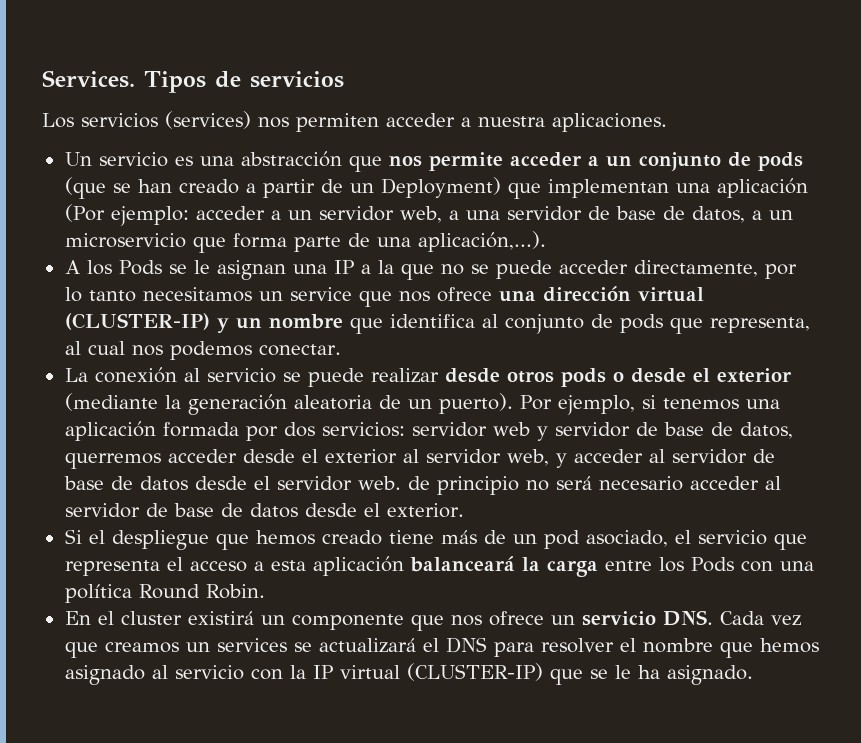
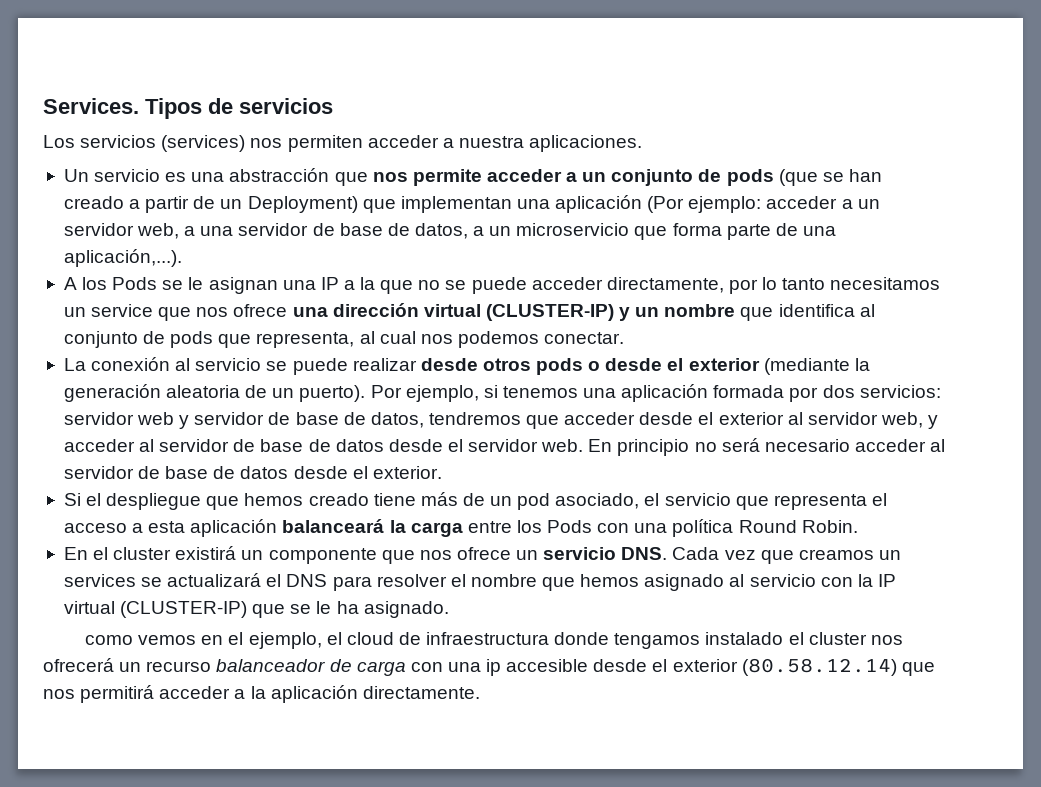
- Por ejemplo, si tenemos una aplicación formada por dos servicios: servidor web y servidor de base de datos, querremos acceder desde el exterior al servidor web, y acceder al servidor de base de datos desde el servidor web. de principio no será necesario acceder al servidor de base de datos desde el exterior.
+ Por ejemplo, si tenemos una aplicación formada por dos servicios: servidor web y servidor de base de datos, tendremos que acceder desde el exterior al servidor web, y acceder al servidor de base de datos desde el servidor web. En principio no será necesario acceder al servidor de base de datos desde el exterior.
+ como vemos en el ejemplo, el cloud de infraestructura donde tengamos instalado el cluster nos ofrecerá un recurso balanceador de carga con una ip accesible desde el exterior (80.58.12.14) que nos permitirá acceder a la aplicación directamente.

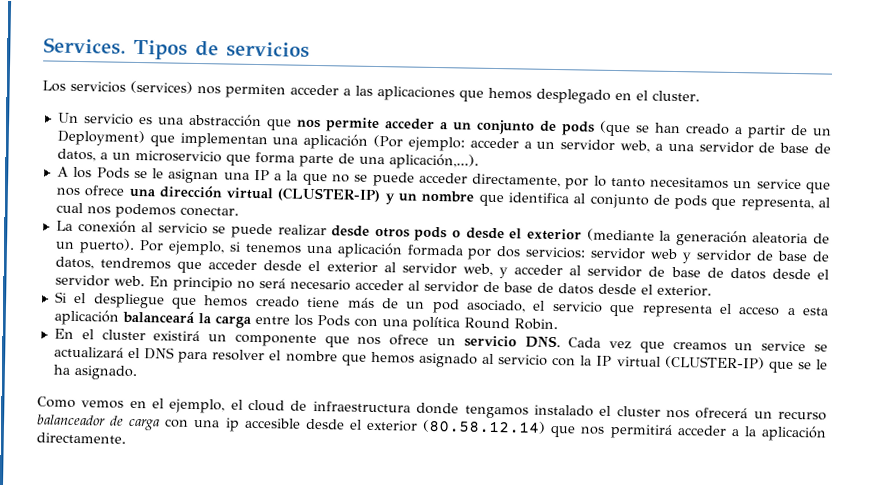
- Los servicios (services) nos permiten acceder a nuestra aplicaciones.
+ Los servicios (services) nos permiten acceder a las aplicaciones que hemos desplegado en el cluster.
- En el cluster existirá un componente que nos ofrece un servicio DNS. Cada vez que creamos un services se actualizará el DNS para resolver el nombre que hemos asignado al servicio con la IP virtual (CLUSTER-IP) que se le ha asignado.
+ En el cluster existirá un componente que nos ofrece un servicio DNS. Cada vez que creamos un service se actualizará el DNS para resolver el nombre que hemos asignado al servicio con la IP virtual (CLUSTER-IP) que se le ha asignado.
- como vemos en el ejemplo, el cloud de infraestructura donde tengamos instalado el cluster nos ofrecerá un recurso balanceador de carga con una ip accesible desde el exterior (80.58.12.14) que nos permitirá acceder a la aplicación directamente.
+ Como vemos en el ejemplo, el cloud de infraestructura donde tengamos instalado el cluster nos ofrecerá un recurso balanceador de carga con una ip accesible desde el exterior (80.58.12.14) que nos permitirá acceder a la aplicación directamente.

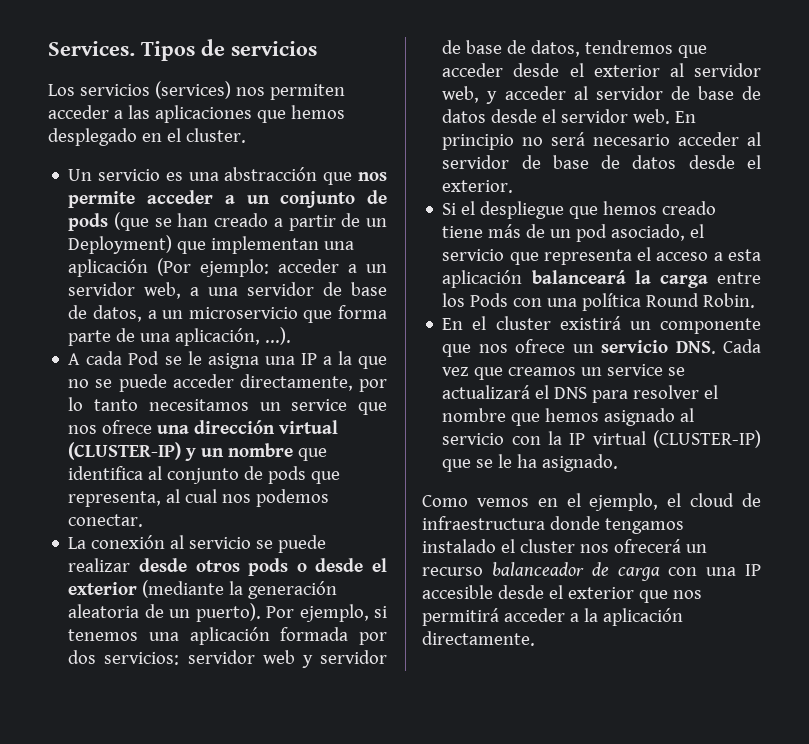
- Un servicio es una abstracción que nos permite acceder a un conjunto de pods (que se han creado a partir de un Deployment) que implementan una aplicación (Por ejemplo: acceder a un servidor web, a una servidor de base de datos, a un microservicio que forma parte de una aplicación,...).
+ Un servicio es una abstracción que nos permite acceder a un conjunto de pods (que se han creado a partir de un Deployment) que implementan una aplicación (Por ejemplo: acceder a un servidor web, a una servidor de base de datos, a un microservicio que forma parte de una aplicación, ...).
- A los Pods se le asignan una IP a la que no se puede acceder directamente, por lo tanto necesitamos un service que nos ofrece una dirección virtual (CLUSTER-IP) y un nombre que identifica al conjunto de pods que representa, al cual nos podemos conectar.
+ A cada Pod se le asigna una IP a la que no se puede acceder directamente, por lo tanto necesitamos un service que nos ofrece una dirección virtual (CLUSTER-IP) y un nombre que identifica al conjunto de pods que representa, al cual nos podemos conectar.
- Como vemos en el ejemplo, el cloud de infraestructura donde tengamos instalado el cluster nos ofrecerá un recurso balanceador de carga con una ip accesible desde el exterior (80.58.12.14) que nos permitirá acceder a la aplicación directamente.
+ Como vemos en el ejemplo, el cloud de infraestructura donde tengamos instalado el cluster nos ofrecerá un recurso balanceador de carga con una IP accesible desde el exterior que nos permitirá acceder a la aplicación directamente.

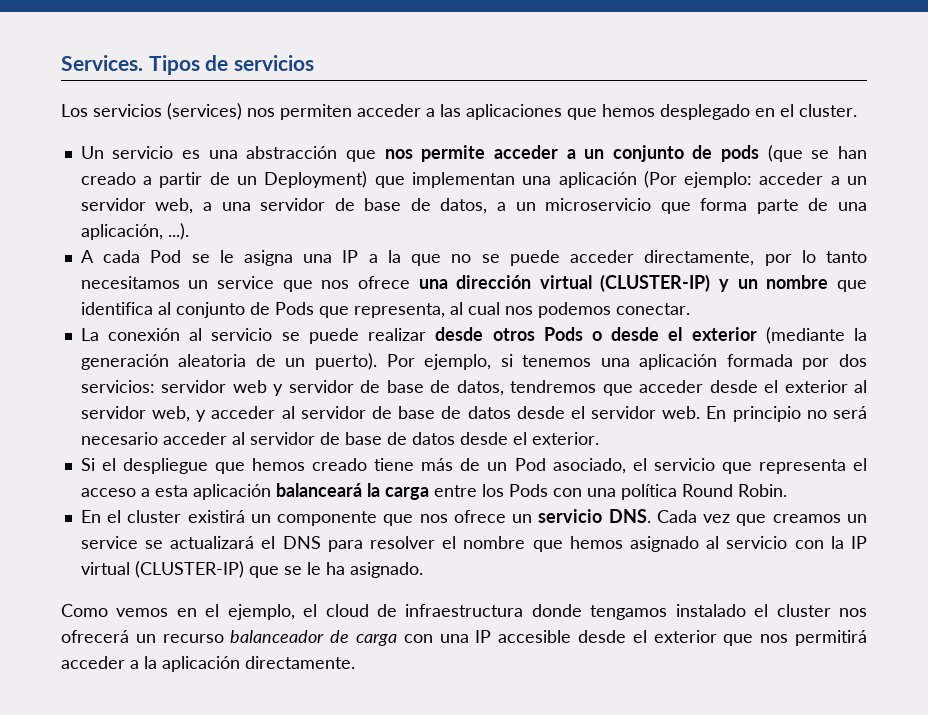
- A cada Pod se le asigna una IP a la que no se puede acceder directamente, por lo tanto necesitamos un service que nos ofrece una dirección virtual (CLUSTER-IP) y un nombre que identifica al conjunto de pods que representa, al cual nos podemos conectar.
+ A cada Pod se le asigna una IP a la que no se puede acceder directamente, por lo tanto necesitamos un service que nos ofrece una dirección virtual (CLUSTER-IP) y un nombre que identifica al conjunto de Pods que representa, al cual nos podemos conectar.
- La conexión al servicio se puede realizar desde otros pods o desde el exterior (mediante la generación aleatoria de un puerto).
+ La conexión al servicio se puede realizar desde otros Pods o desde el exterior (mediante la generación aleatoria de un puerto).
- Si el despliegue que hemos creado tiene más de un pod asociado, el servicio que representa el acceso a esta aplicación balanceará la carga entre los Pods con una política Round Robin.
+ Si el despliegue que hemos creado tiene más de un Pod asociado, el servicio que representa el acceso a esta aplicación balanceará la carga entre los Pods con una política Round Robin.

